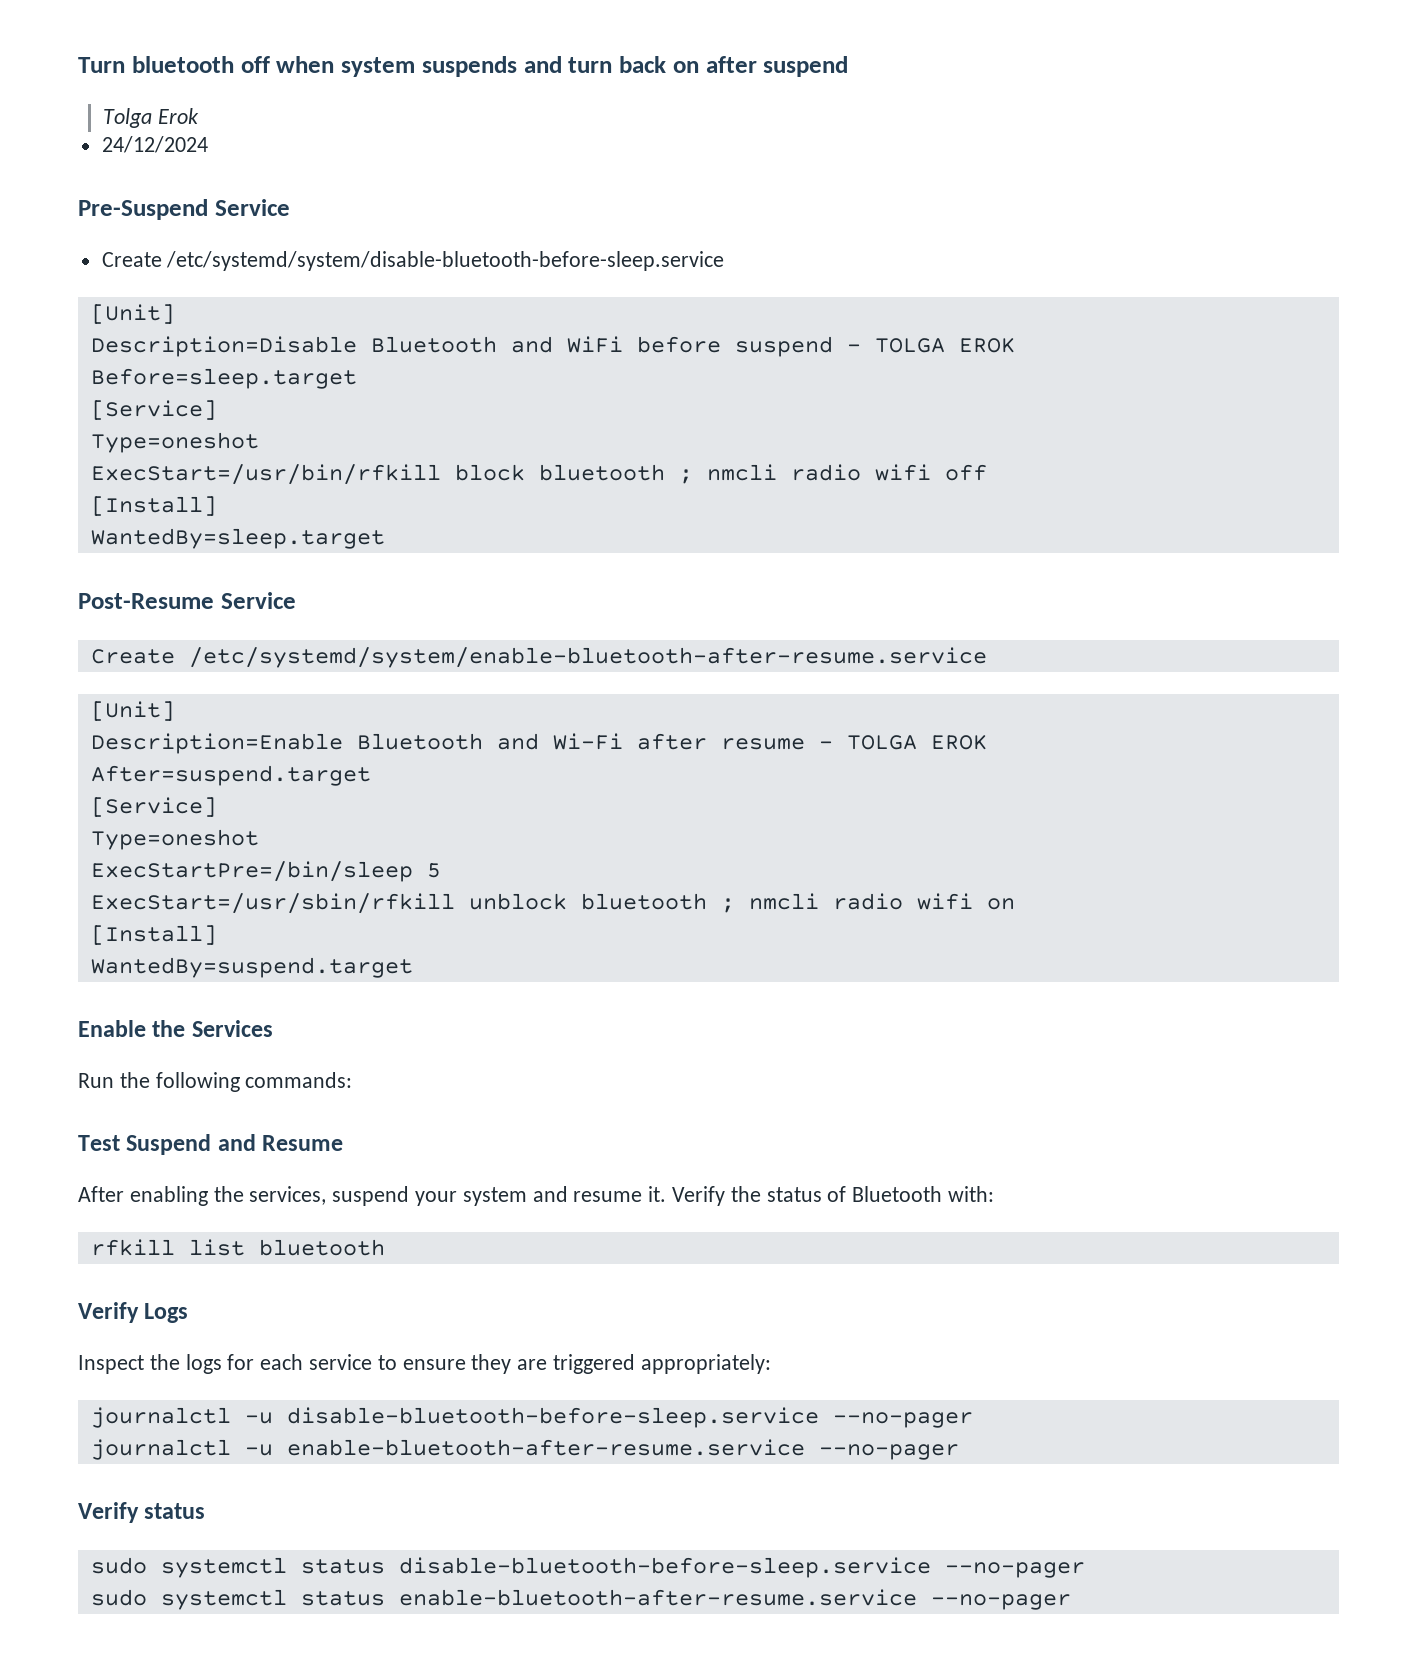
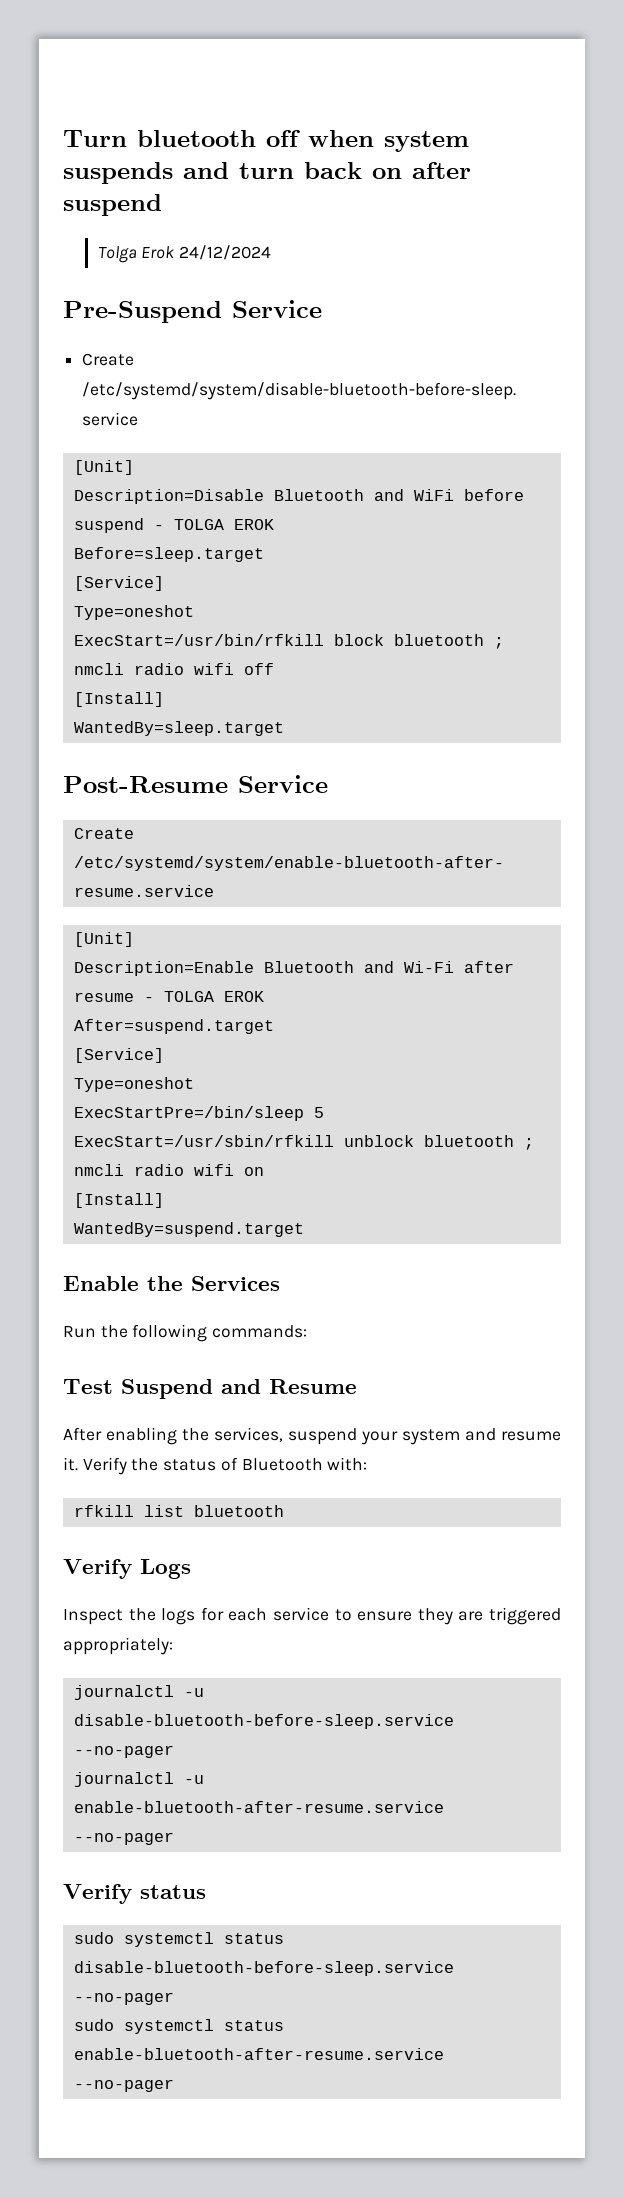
- Tolga Erok
- 24/12/2024
+ Tolga Erok 24/12/2024

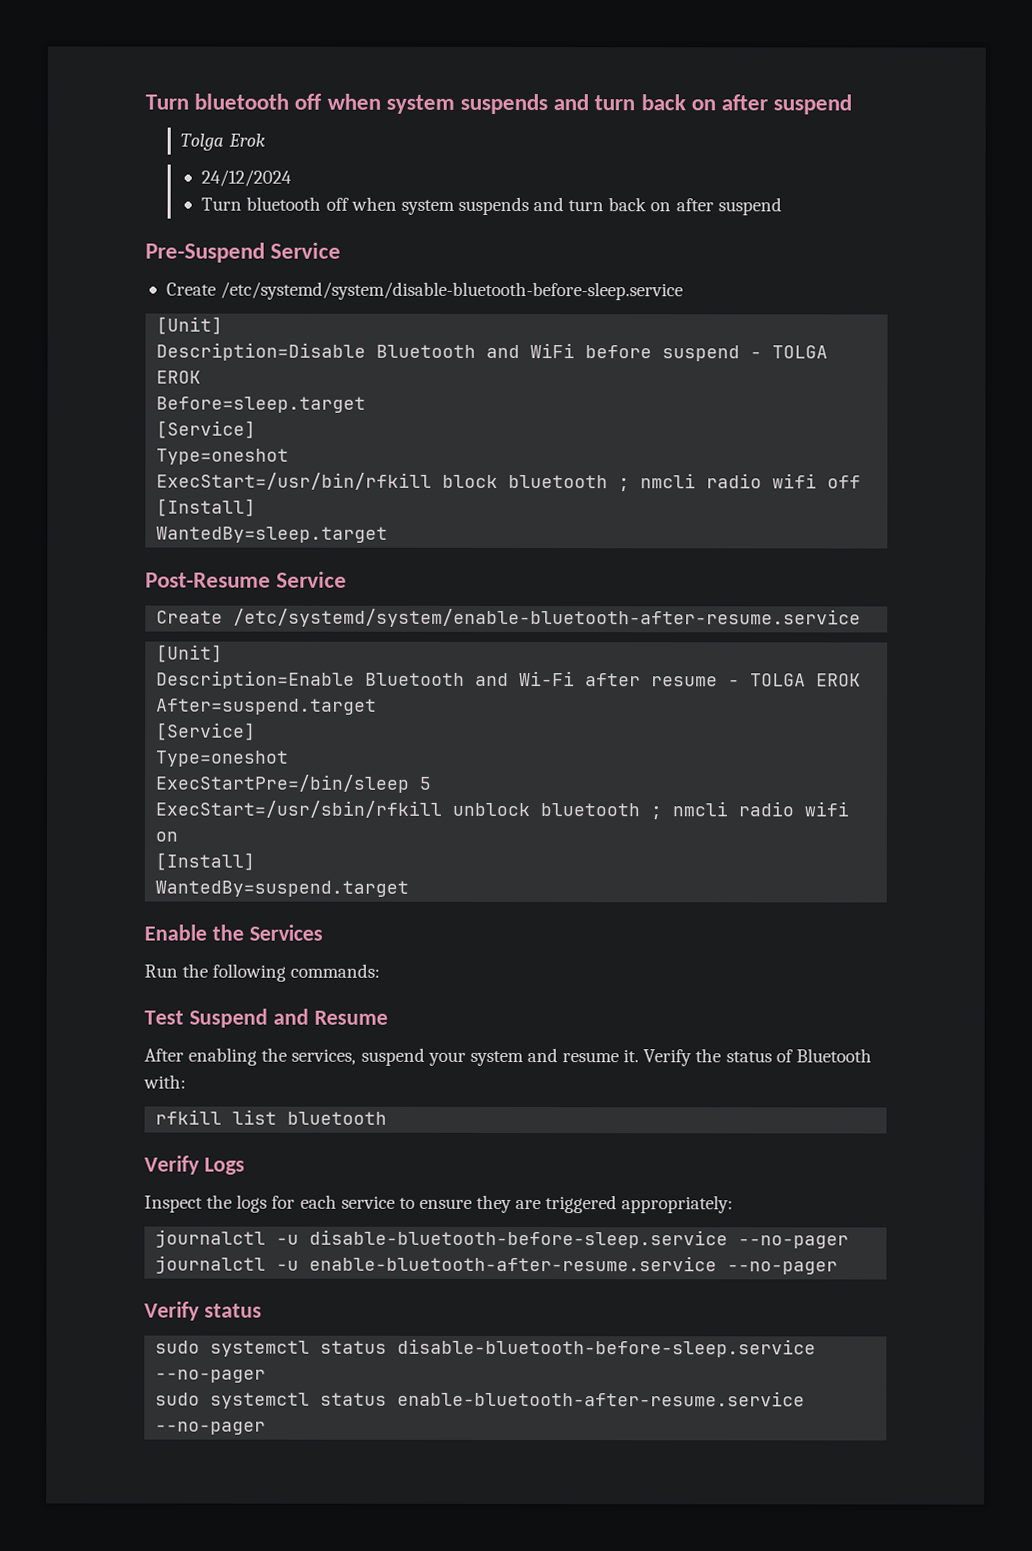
- Tolga Erok 24/12/2024
+ Tolga Erok
+ 24/12/2024
+ Turn bluetooth off when system suspends and turn back on after suspend

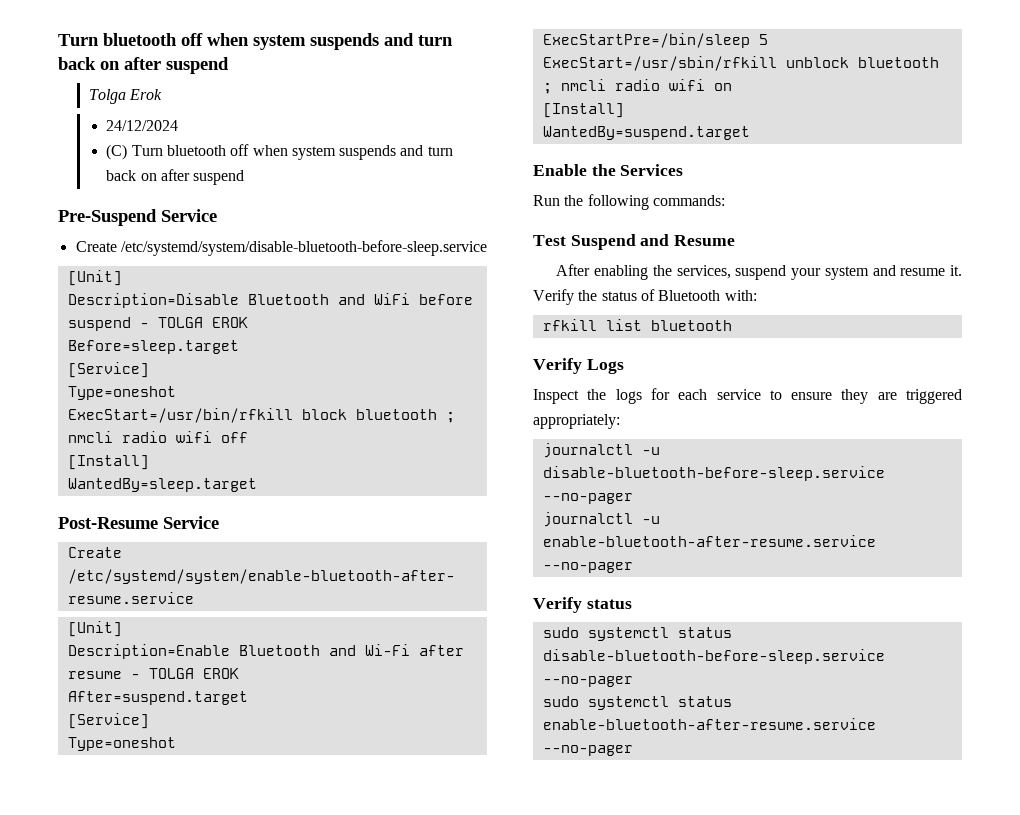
  24/12/2024
- Turn bluetooth off when system suspends and turn back on after suspend
+ (C) Turn bluetooth off when system suspends and turn back on after suspend

